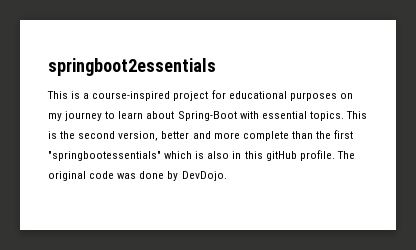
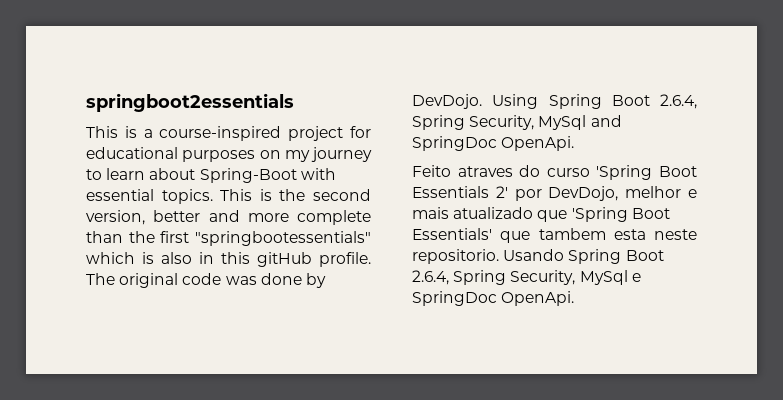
+ Using Spring Boot 2.6.4, Spring Security, MySql and SpringDoc OpenApi.
+ Feito atraves do curso 'Spring Boot Essentials 2' por DevDojo, melhor e mais atualizado que 'Spring Boot Essentials' que tambem esta neste repositorio. Usando Spring Boot 2.6.4, Spring Security, MySql e SpringDoc OpenApi.

